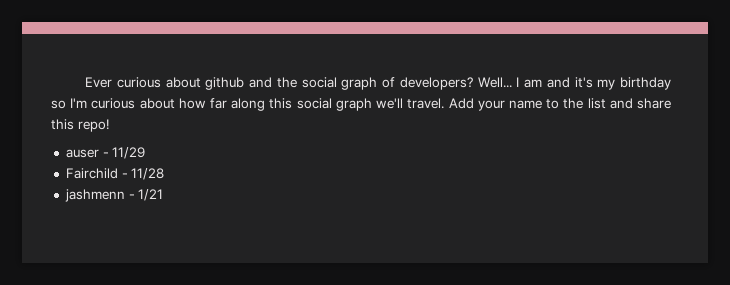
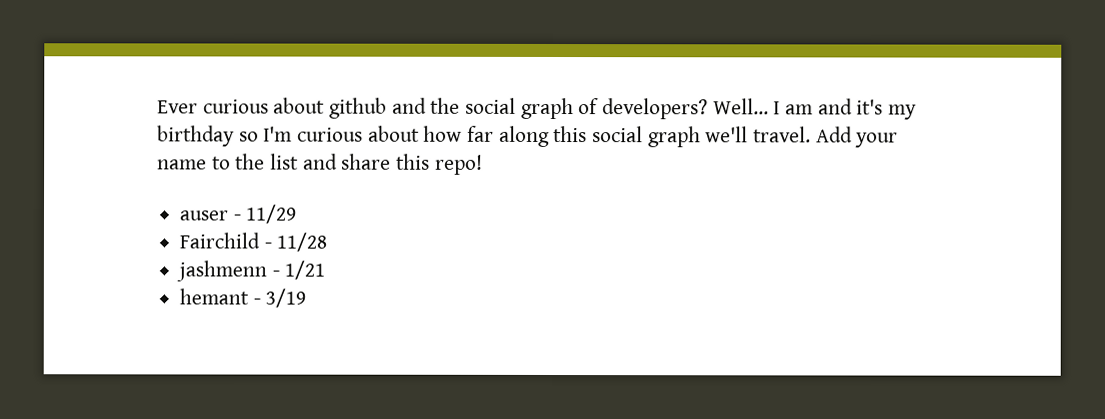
+ hemant - 3/19

